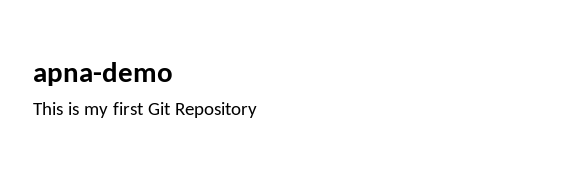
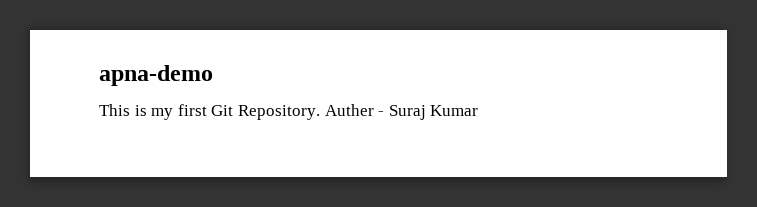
- This is my first Git Repository
+ This is my first Git Repository. Auther - Suraj Kumar

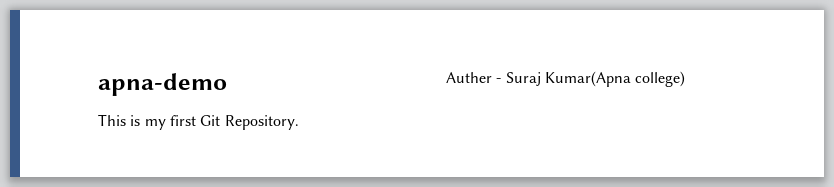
- This is my first Git Repository. Auther - Suraj Kumar
+ This is my first Git Repository.
+ Auther - Suraj Kumar(Apna college)

